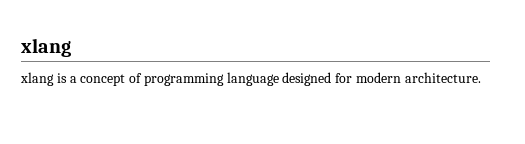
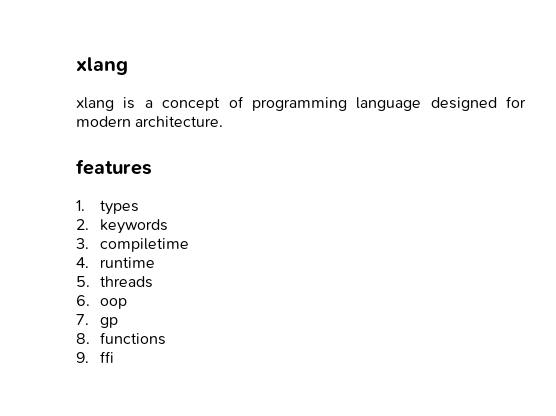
+ features
+ 1. types
+ 2. keywords
+ 3. compiletime
+ 4. runtime
+ 5. threads
+ 6. oop
+ 7. gp
+ 8. functions
+ 9. ffi

